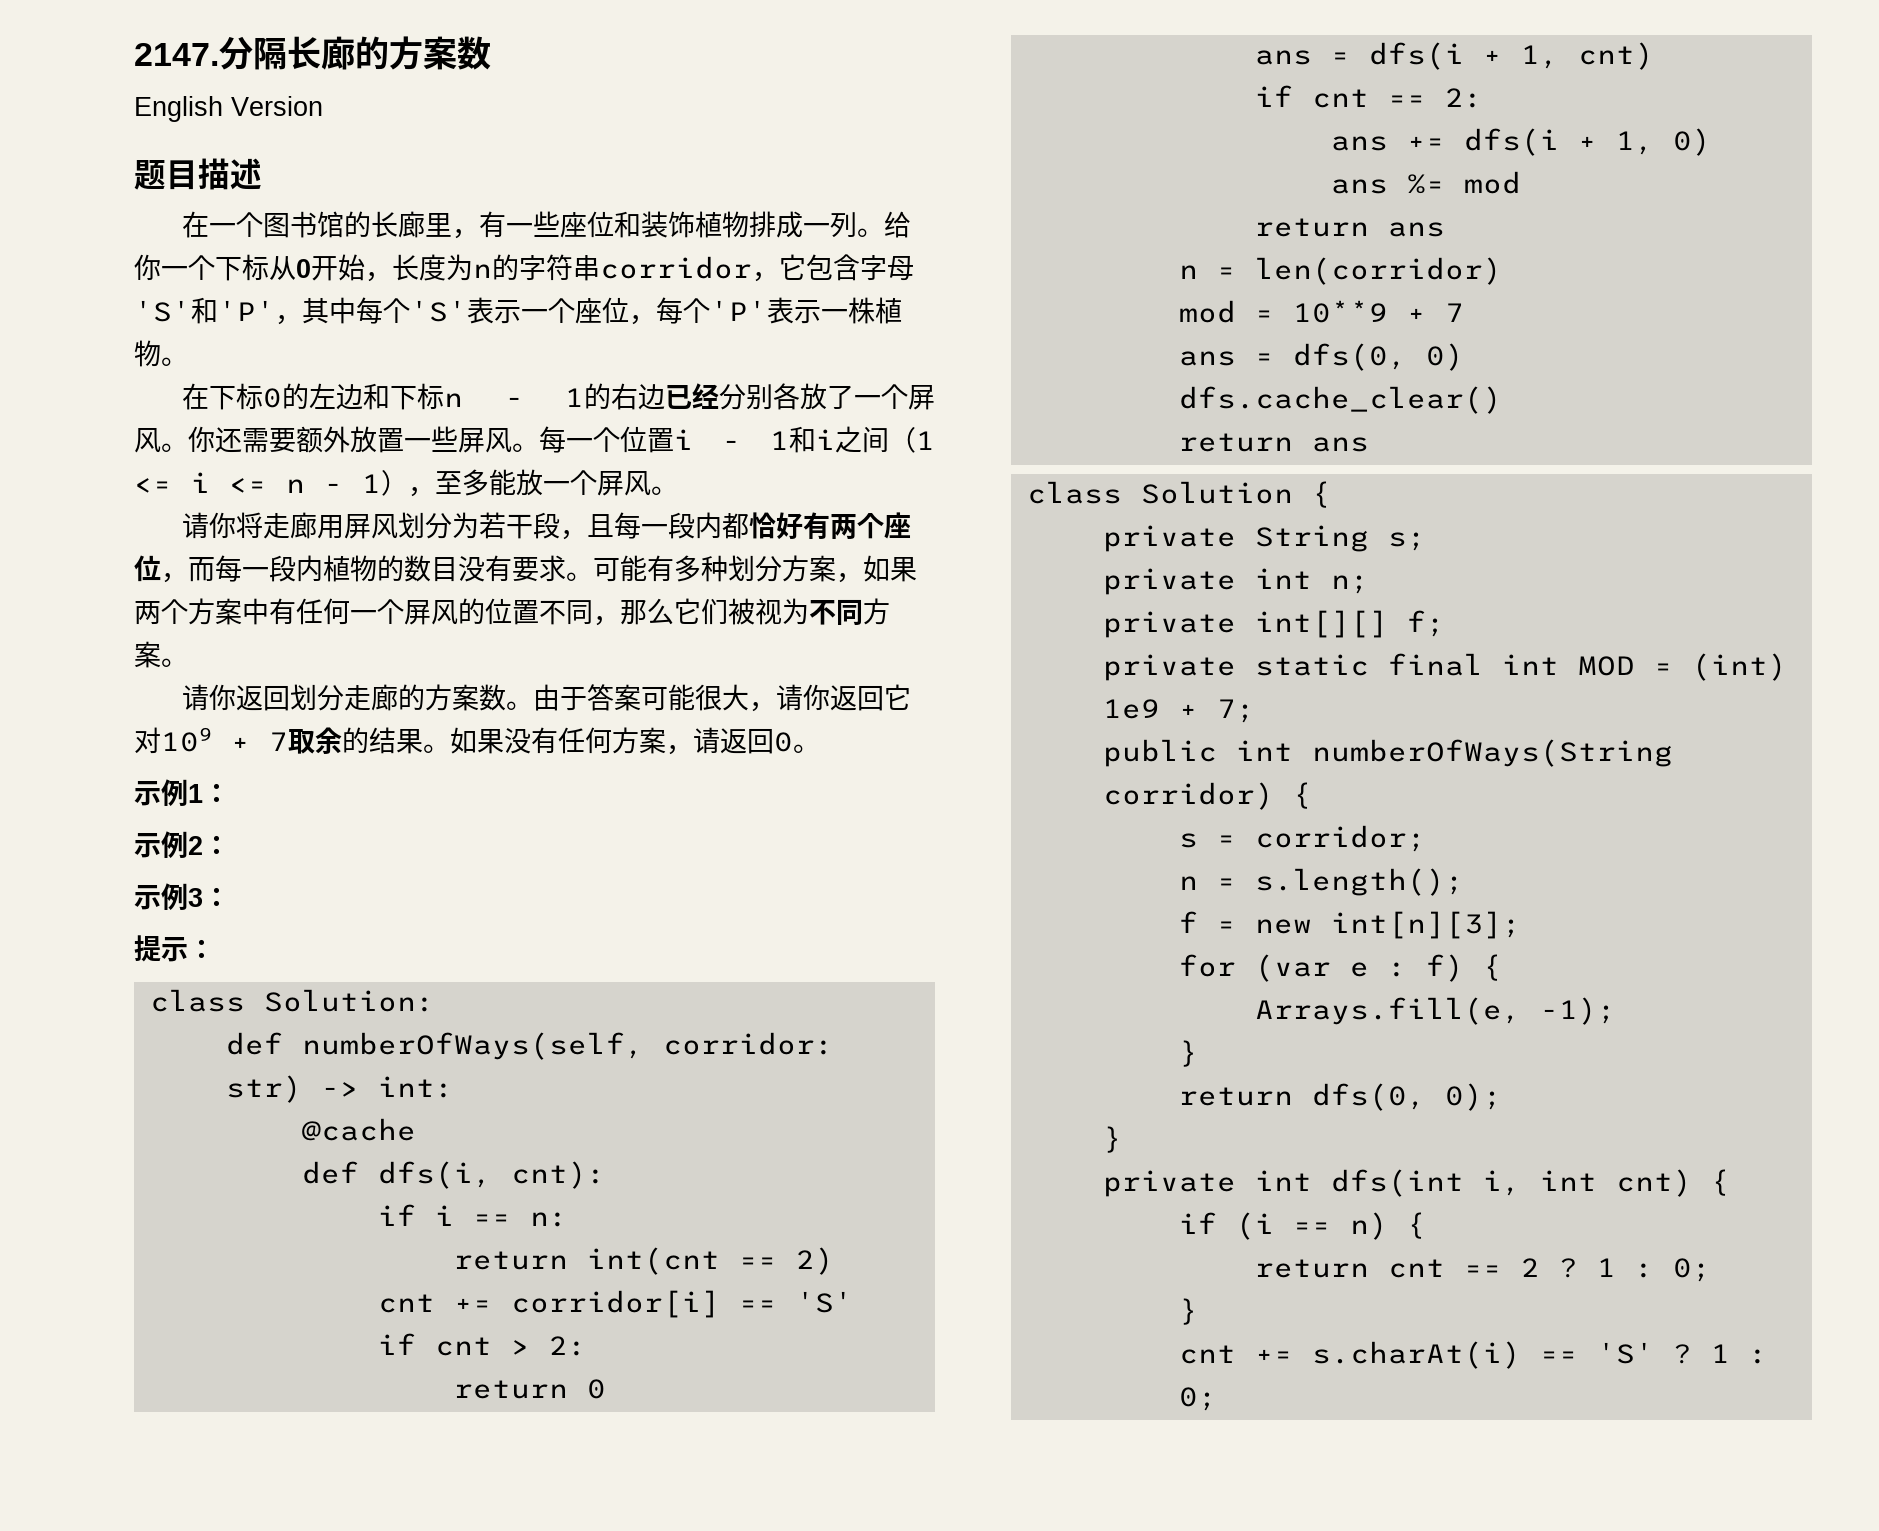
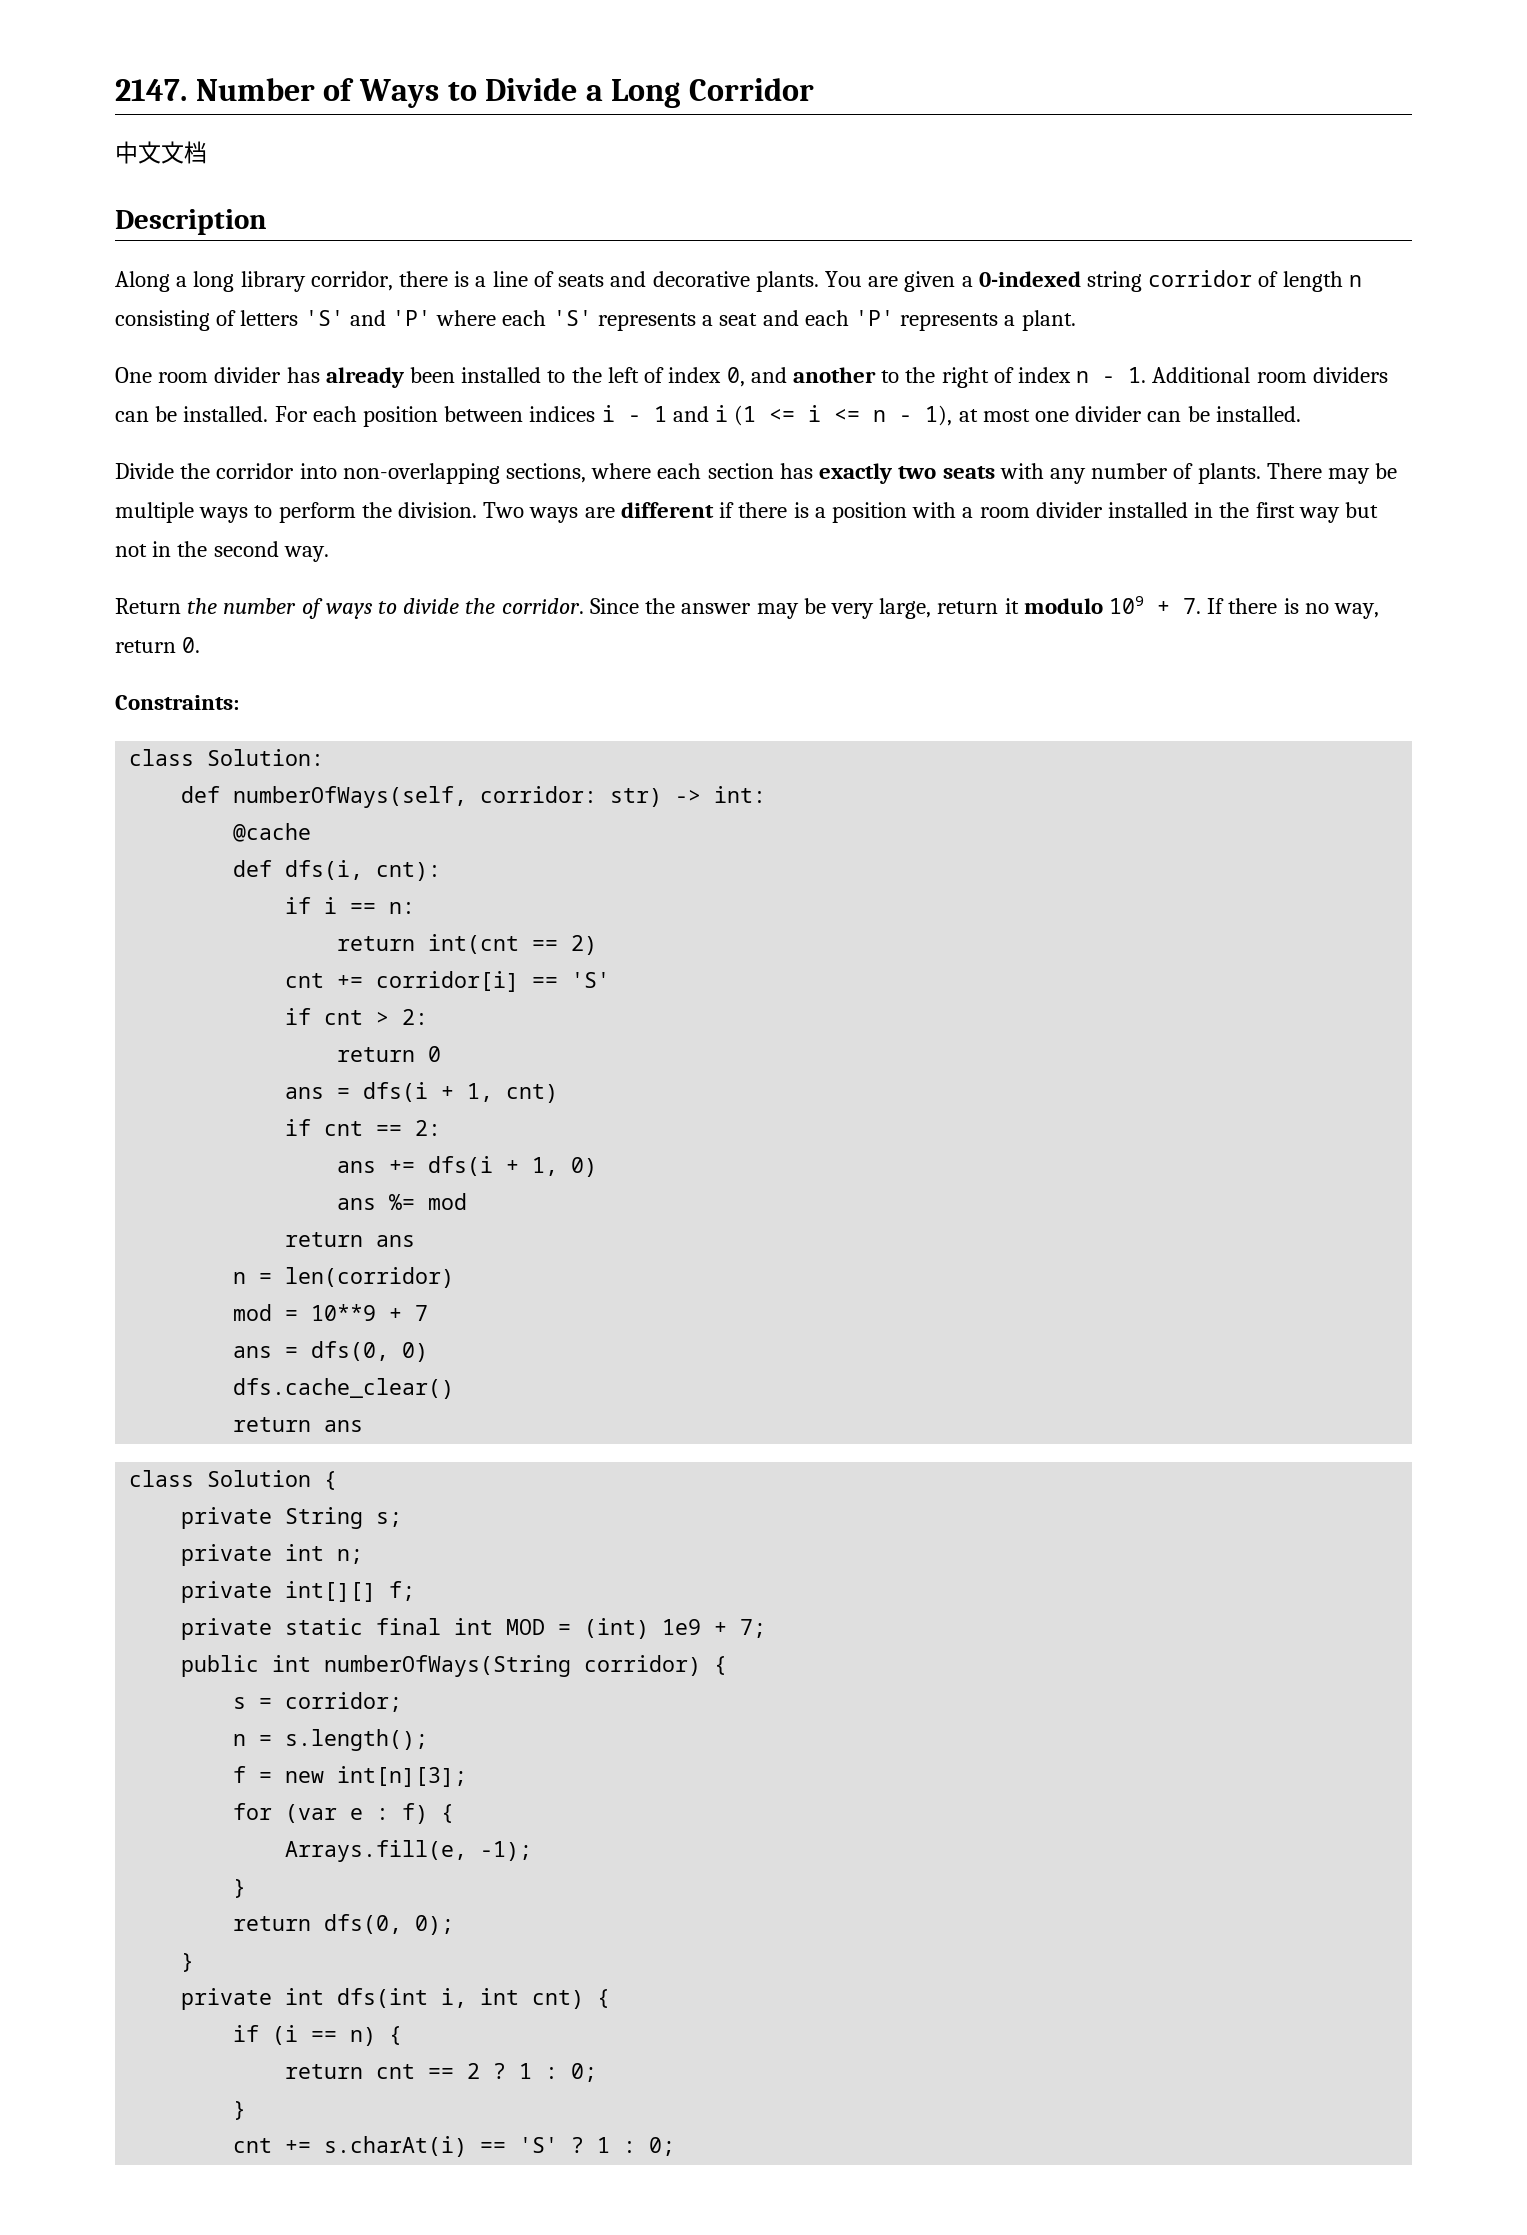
- 分隔长廊的方案数
- English Version
- 题目描述
- 在一个图书馆的长廊里，有一些座位和装饰植物排成一列。给你一个下标从0开始，长度为n的字符串corridor，它包含字母'S'和'P'，其中每个'S'表示一个座位，每个'P'表示一株植物。
- 在下标0的左边和下标n - 1的右边已经分别各放了一个屏风。你还需要额外放置一些屏风。每一个位置i - 1和i之间（1 <= i <= n - 1），至多能放一个屏风。
- 请你将走廊用屏风划分为若干段，且每一段内都恰好有两个座位，而每一段内植物的数目没有要求。可能有多种划分方案，如果两个方案中有任何一个屏风的位置不同，那么它们被视为不同方案。
- 请你返回划分走廊的方案数。由于答案可能很大，请你返回它对109 + 7取余的结果。如果没有任何方案，请返回0。
- 示例1：
- 示例2：
- 示例3：
- 提示：
+ Number of Ways to Divide a Long Corridor
+ 中文文档
+ Description
+ Along a long library corridor, there is a line of seats and decorative plants. You are given a 0-indexed string corridor of length n consisting of letters 'S' and 'P' where each 'S' represents a seat and each 'P' represents a plant.
+ One room divider has already been installed to the left of index 0, and another to the right of index n - 1. Additional room dividers can be installed. For each position between indices i - 1 and i (1 <= i <= n - 1), at most one divider can be installed.
+ Divide the corridor into non-overlapping sections, where each section has exactly two seats with any number of plants. There may be multiple ways to perform the division. Two ways are different if there is a position with a room divider installed in the first way but not in the second way.
+ Return the number of ways to divide the corridor. Since the answer may be very large, return it modulo 109 + 7. If there is no way, return 0.
+ Constraints:

